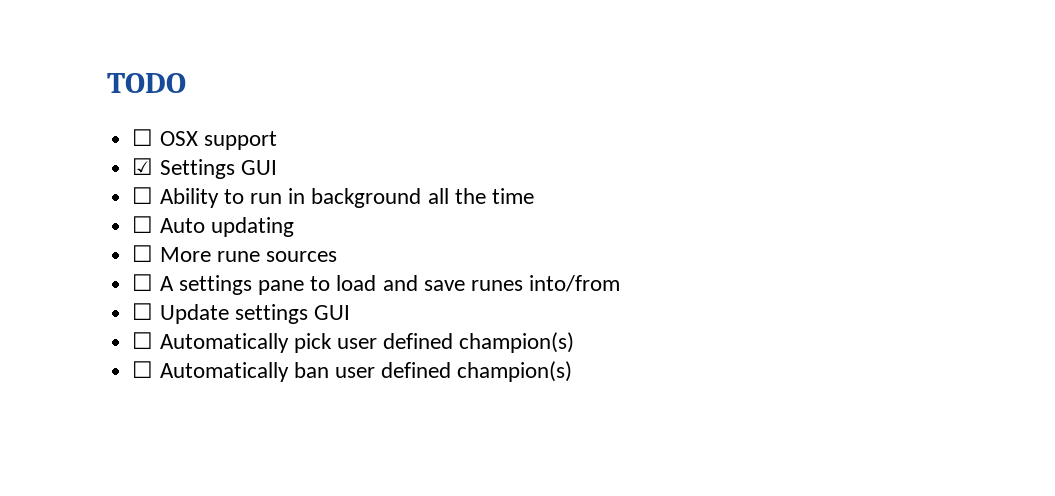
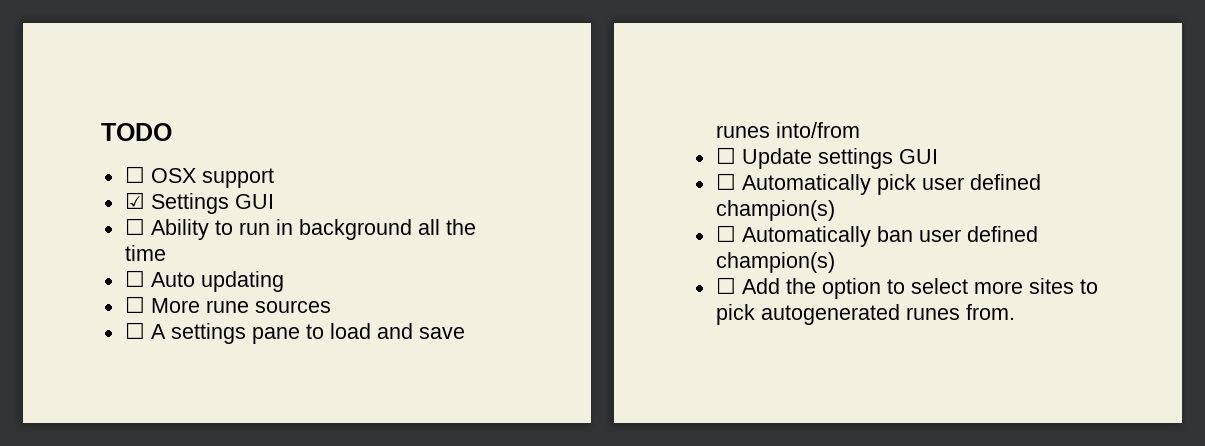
+ ☐ Add the option to select more sites to pick autogenerated runes from.

